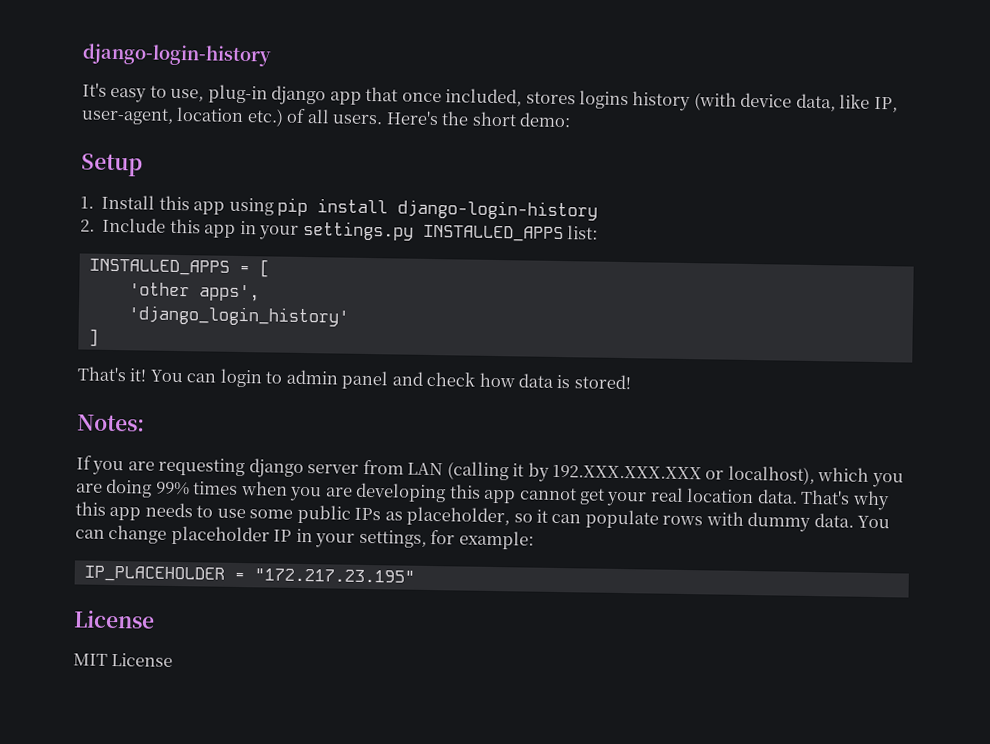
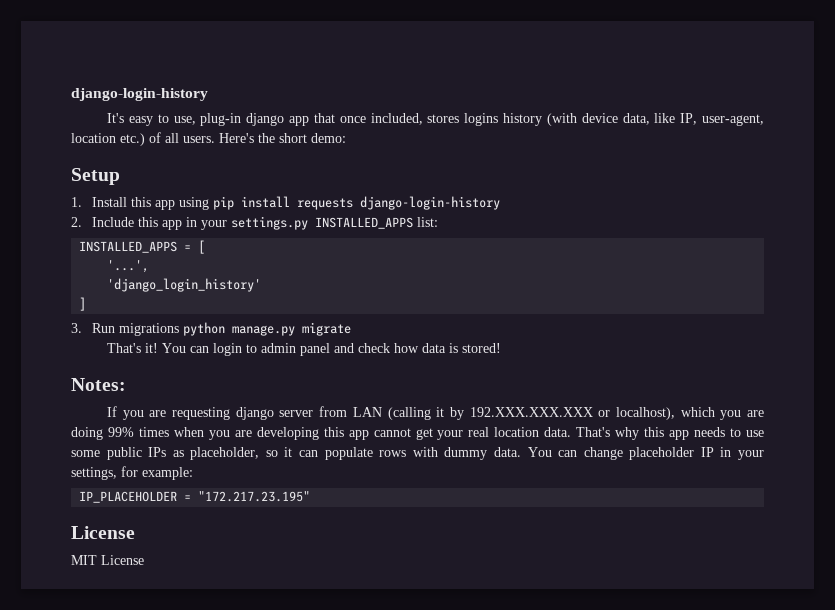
- 1. Install this app using pip install django-login-history
+ 1. Install this app using pip install requests django-login-history
- 'other apps',
+ '...',
+ 3. Run migrations python manage.py migrate

